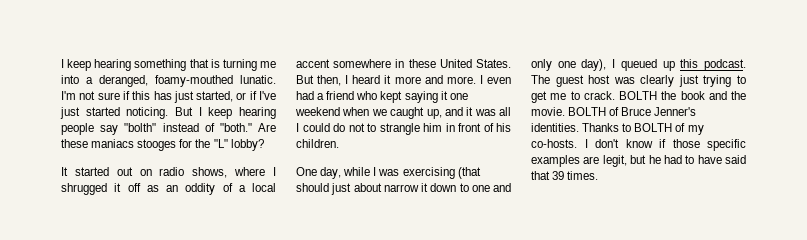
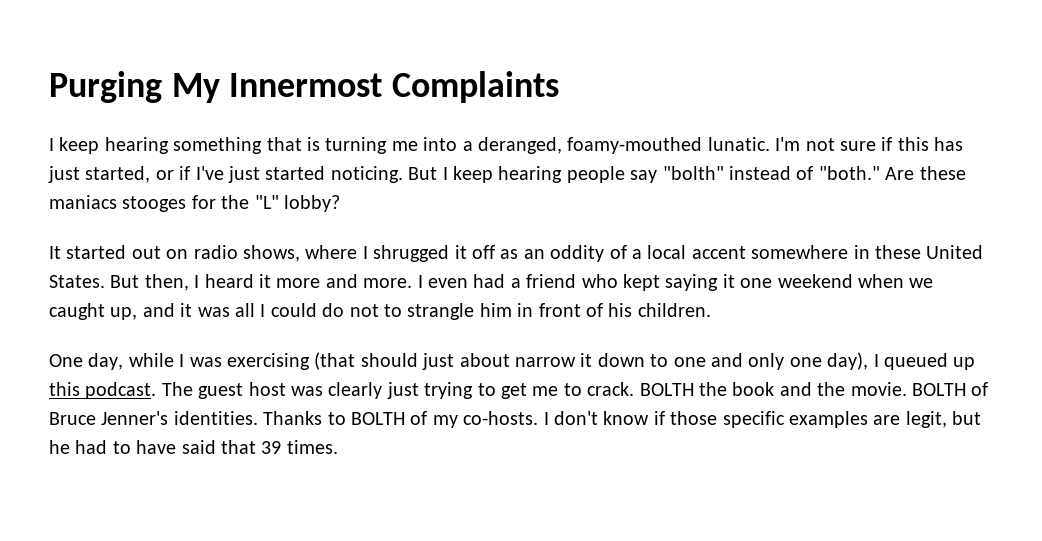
+ Purging My Innermost Complaints

